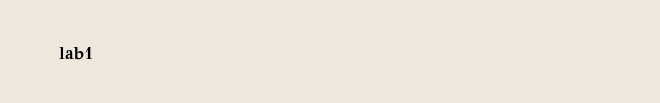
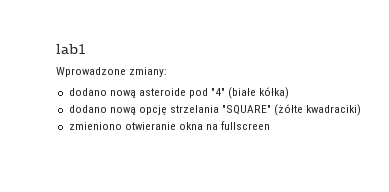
+ Wprowadzone zmiany:
+ dodano nową asteroide pod "4" (białe kółka)
+ dodano nową opcję strzelania "SQUARE" (żółte kwadraciki)
+ zmieniono otwieranie okna na fullscreen

